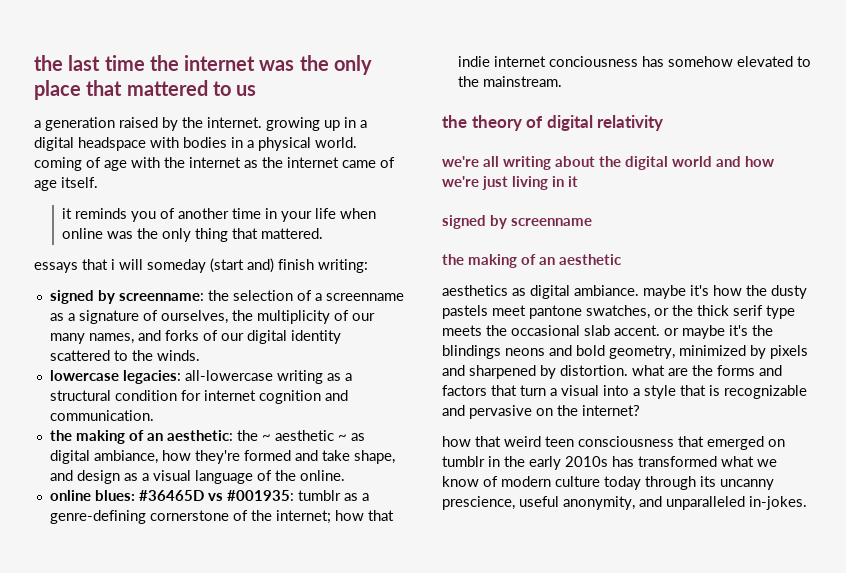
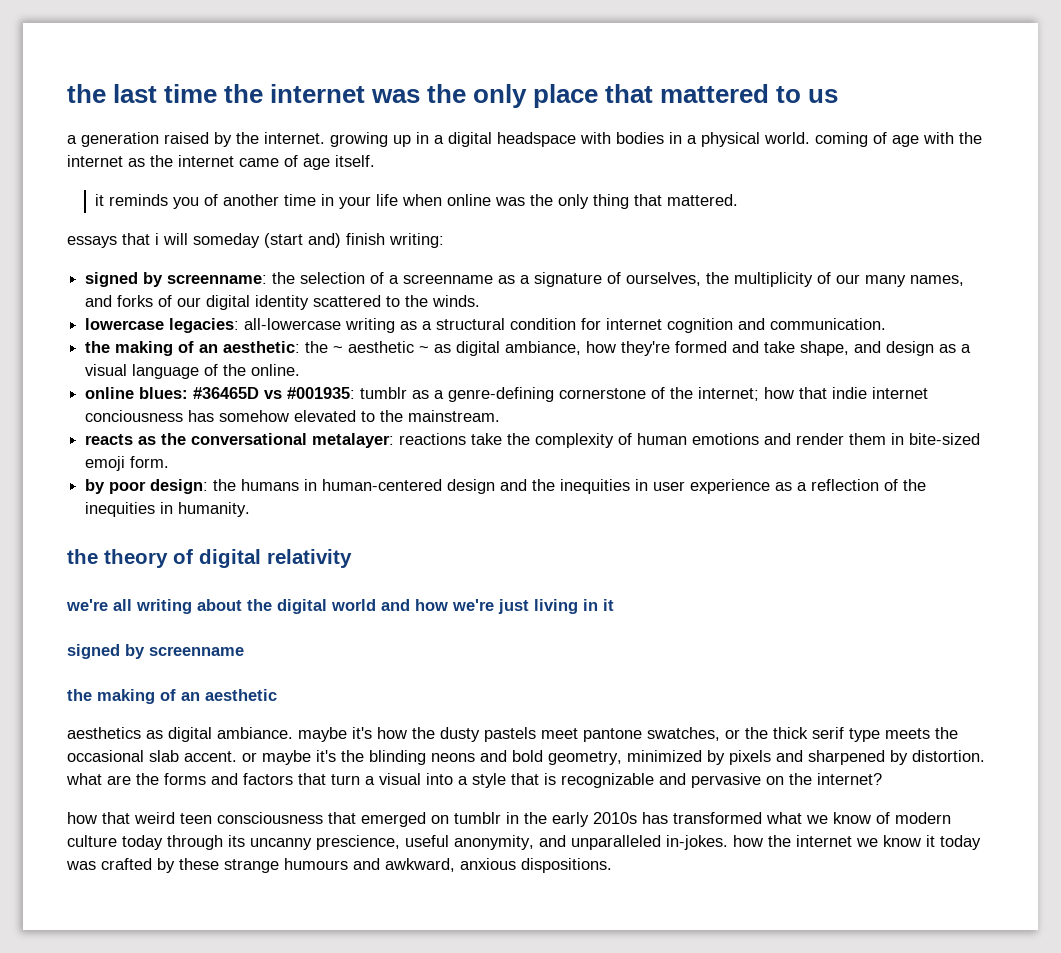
+ reacts as the conversational metalayer: reactions take the complexity of human emotions and render them in bite-sized emoji form.
+ by poor design: the humans in human-centered design and the inequities in user experience as a reflection of the inequities in humanity.
- aesthetics as digital ambiance. maybe it's how the dusty pastels meet pantone swatches, or the thick serif type meets the occasional slab accent. or maybe it's the blindings neons and bold geometry, minimized by pixels and sharpened by distortion. what are the forms and factors that turn a visual into a style that is recognizable and pervasive on the internet?
+ aesthetics as digital ambiance. maybe it's how the dusty pastels meet pantone swatches, or the thick serif type meets the occasional slab accent. or maybe it's the blinding neons and bold geometry, minimized by pixels and sharpened by distortion. what are the forms and factors that turn a visual into a style that is recognizable and pervasive on the internet?
- how that weird teen consciousness that emerged on tumblr in the early 2010s has transformed what we know of modern culture today through its uncanny prescience, useful anonymity, and unparalleled in-jokes.
+ how that weird teen consciousness that emerged on tumblr in the early 2010s has transformed what we know of modern culture today through its uncanny prescience, useful anonymity, and unparalleled in-jokes. how the internet we know it today was crafted by these strange humours and awkward, anxious dispositions.

